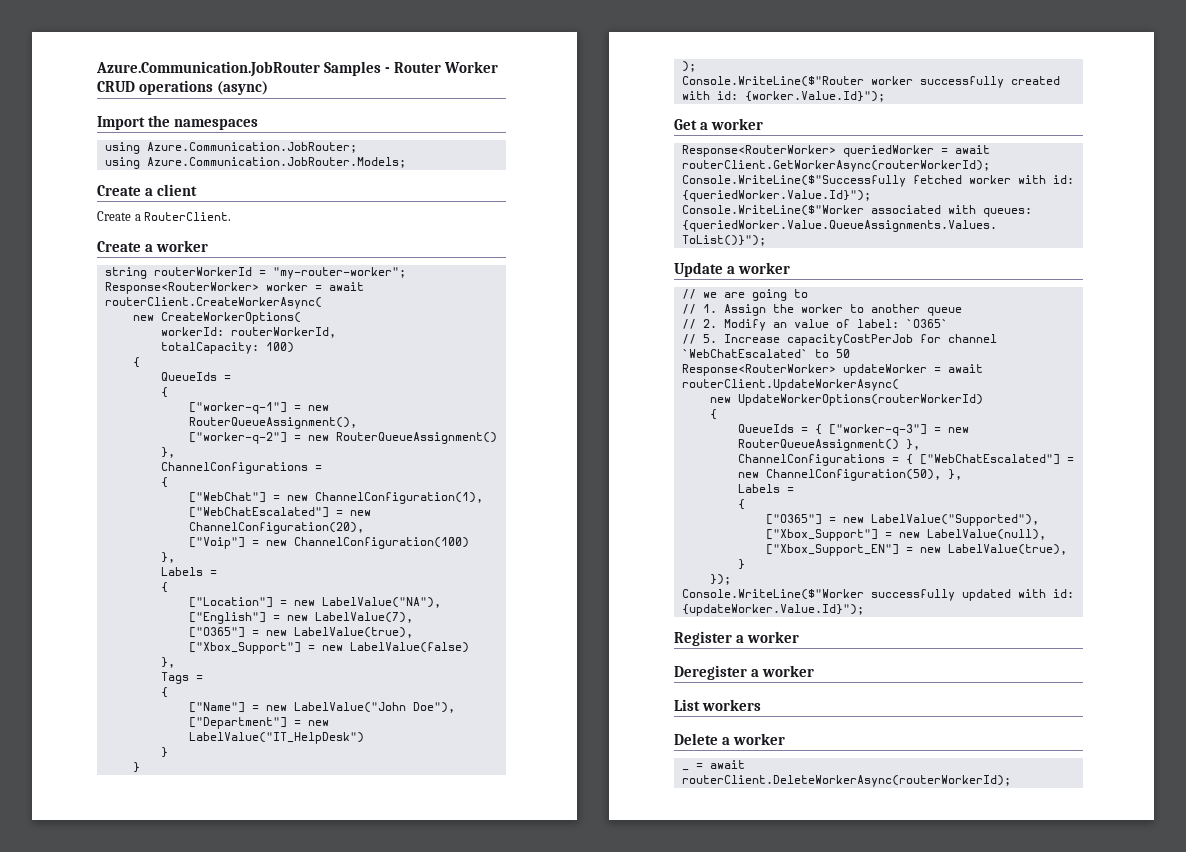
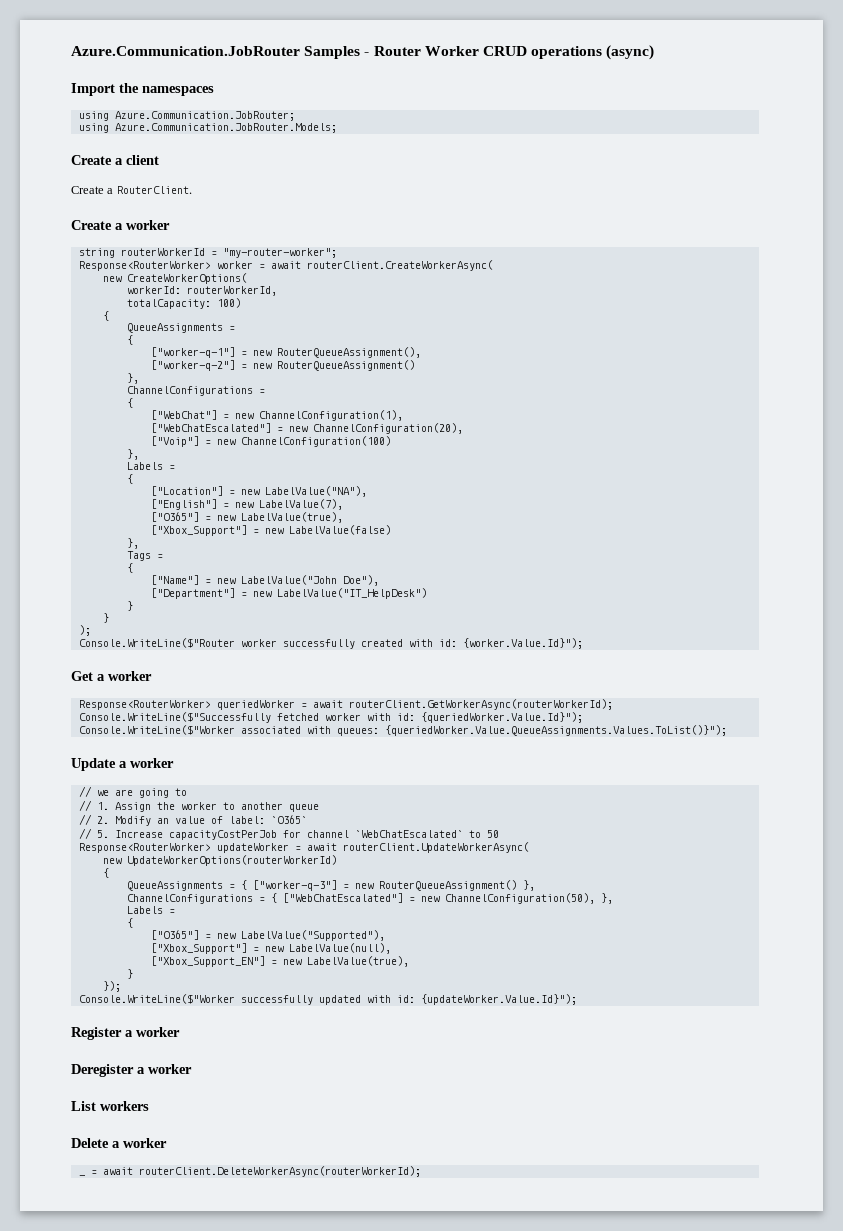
  totalCapacity: 100)
  {
- QueueIds =
+ QueueAssignments =
- QueueIds = { ["worker-q-3"] = new RouterQueueAssignment() },
+ QueueAssignments = { ["worker-q-3"] = new RouterQueueAssignment() },

